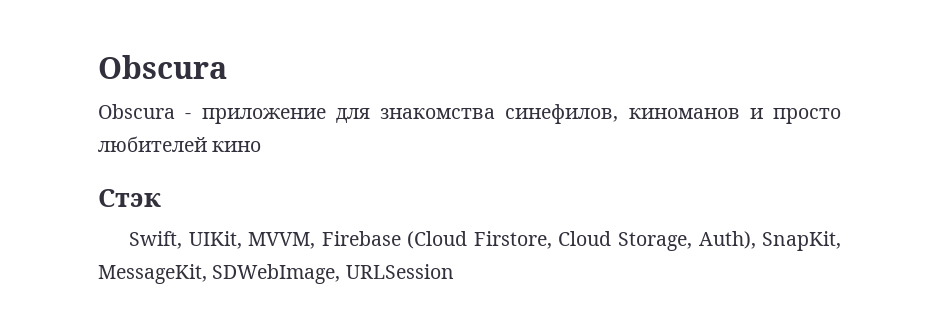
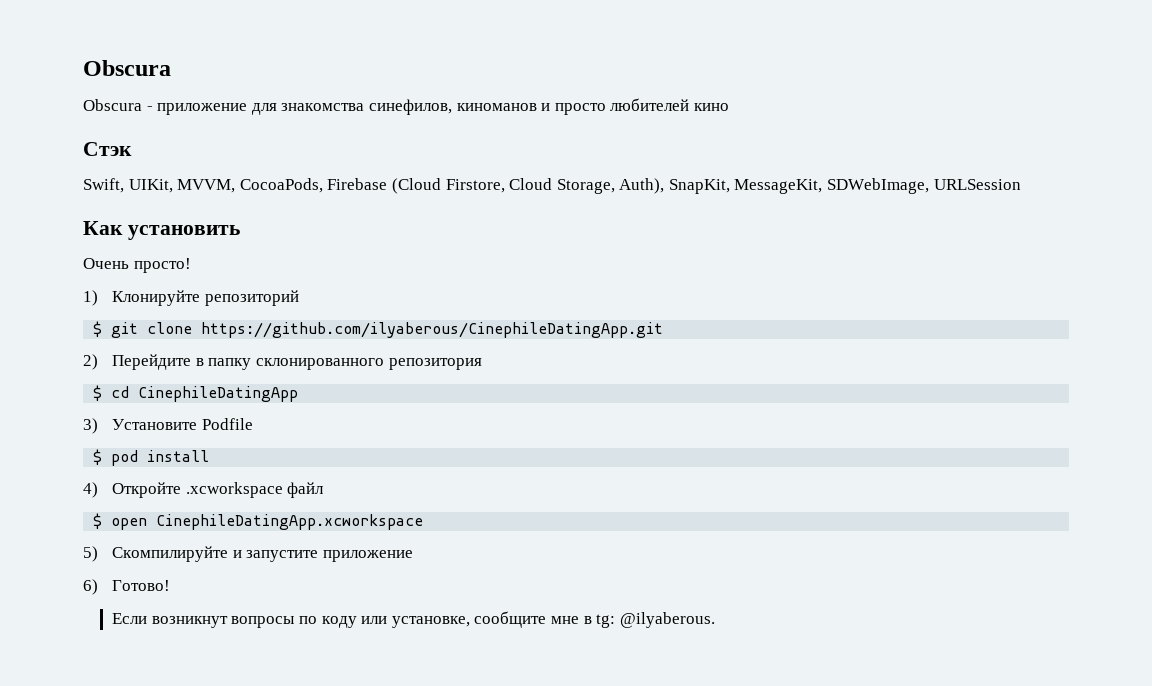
- Swift, UIKit, MVVM, Firebase (Cloud Firstore, Cloud Storage, Auth), SnapKit, MessageKit, SDWebImage, URLSession
+ Swift, UIKit, MVVM, CocoaPods, Firebase (Cloud Firstore, Cloud Storage, Auth), SnapKit, MessageKit, SDWebImage, URLSession
+ Как установить
+ Очень просто!
+ 1) Клонируйте репозиторий
+ $ git clone https://github.com/ilyaberous/CinephileDatingApp.git
+ 2) Перейдите в папку склонированного репозитория
+ $ cd CinephileDatingApp
+ 3) Установите Podfile
+ $ pod install
+ 4) Откройте .xcworkspace файл
+ $ open CinephileDatingApp.xcworkspace
+ 5) Скомпилируйте и запустите приложение
+ 6) Готово!
+ Если возникнут вопросы по коду или установке, сообщите мне в tg: @ilyaberous.

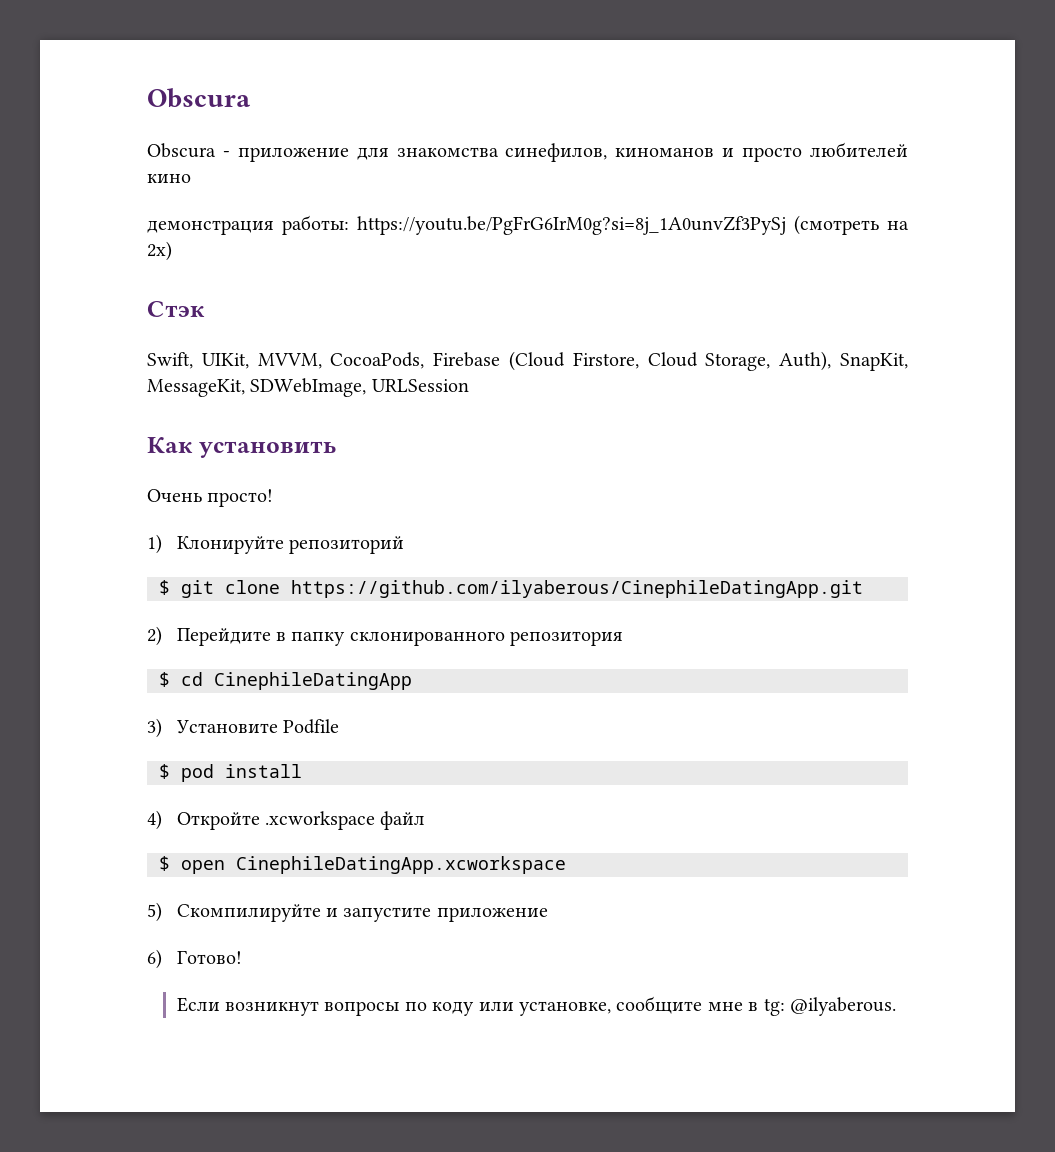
+ демонстрация работы: https://youtu.be/PgFrG6IrM0g?si=8j_1A0unvZf3PySj (смотреть на 2x)

